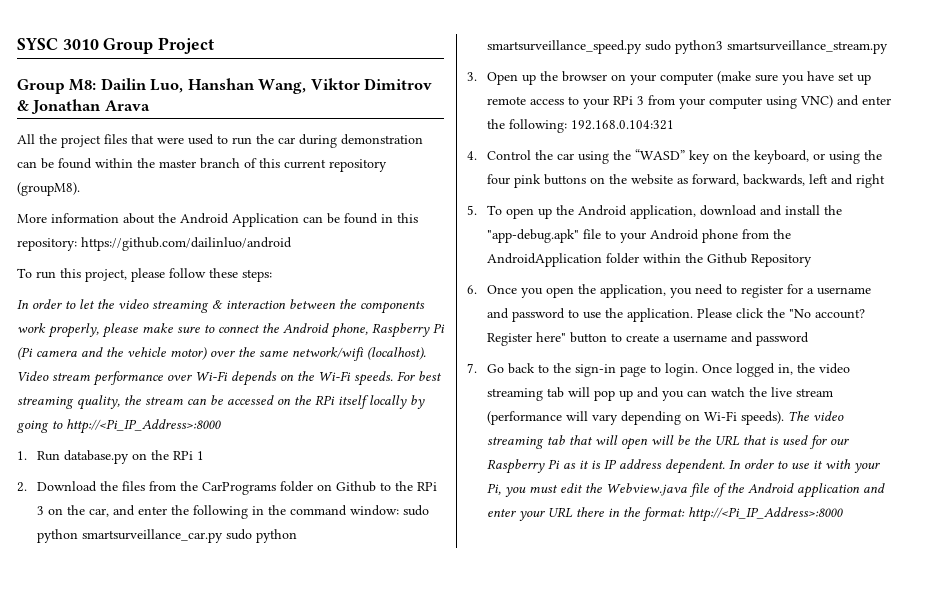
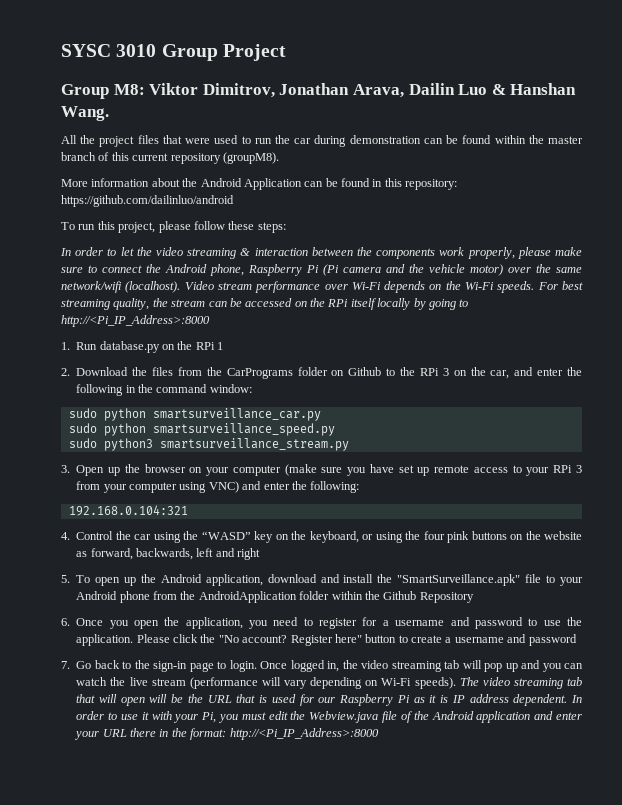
- Group M8: Dailin Luo, Hanshan Wang, Viktor Dimitrov & Jonathan Arava
+ Group M8: Viktor Dimitrov, Jonathan Arava, Dailin Luo & Hanshan Wang.
- 2. Download the files from the CarPrograms folder on Github to the RPi 3 on the car, and enter the following in the command window: sudo python smartsurveillance_car.py sudo python smartsurveillance_speed.py sudo python3 smartsurveillance_stream.py
+ 2. Download the files from the CarPrograms folder on Github to the RPi 3 on the car, and enter the following in the command window:
+ sudo python smartsurveillance_car.py
+ sudo python smartsurveillance_speed.py
+ sudo python3 smartsurveillance_stream.py
- 3. Open up the browser on your computer (make sure you have set up remote access to your RPi 3 from your computer using VNC) and enter the following: 192.168.0.104:321
+ 3. Open up the browser on your computer (make sure you have set up remote access to your RPi 3 from your computer using VNC) and enter the following:
+ 192.168.0.104:321
- 5. To open up the Android application, download and install the "app-debug.apk" file to your Android phone from the AndroidApplication folder within the Github Repository
+ 5. To open up the Android application, download and install the "SmartSurveillance.apk" file to your Android phone from the AndroidApplication folder within the Github Repository

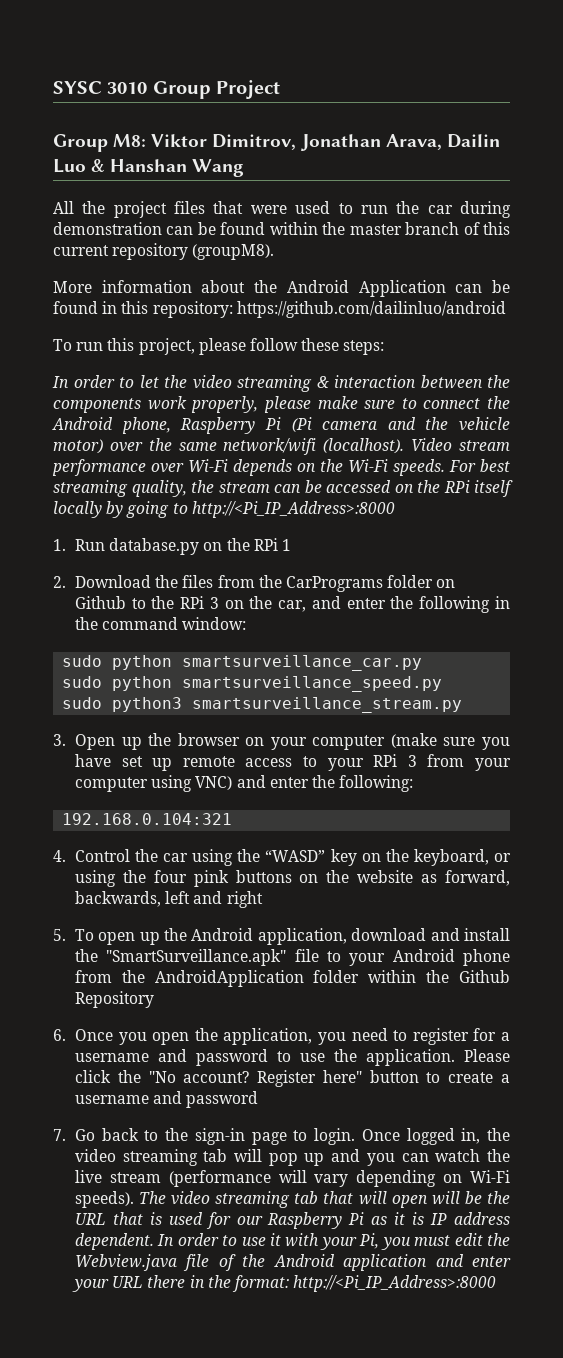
- Group M8: Viktor Dimitrov, Jonathan Arava, Dailin Luo & Hanshan Wang.
+ Group M8: Viktor Dimitrov, Jonathan Arava, Dailin Luo & Hanshan Wang

